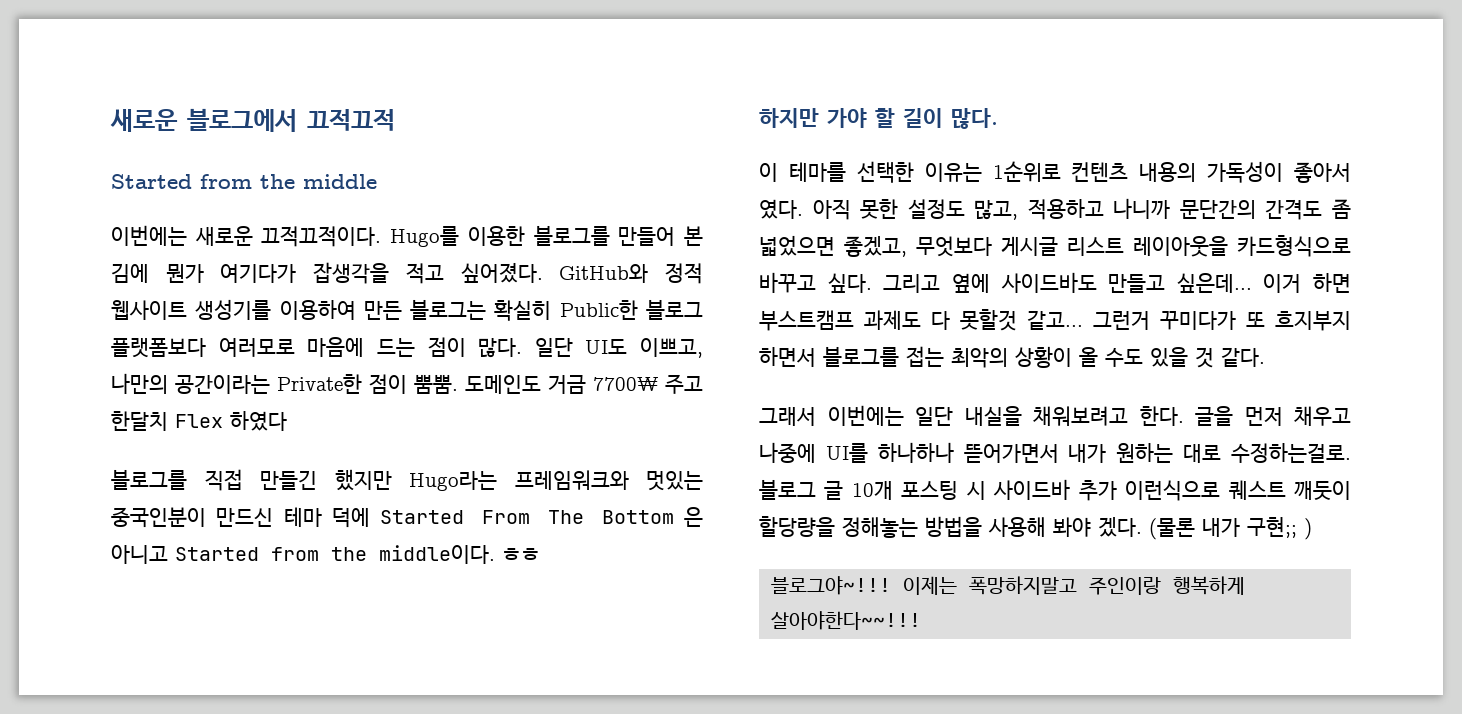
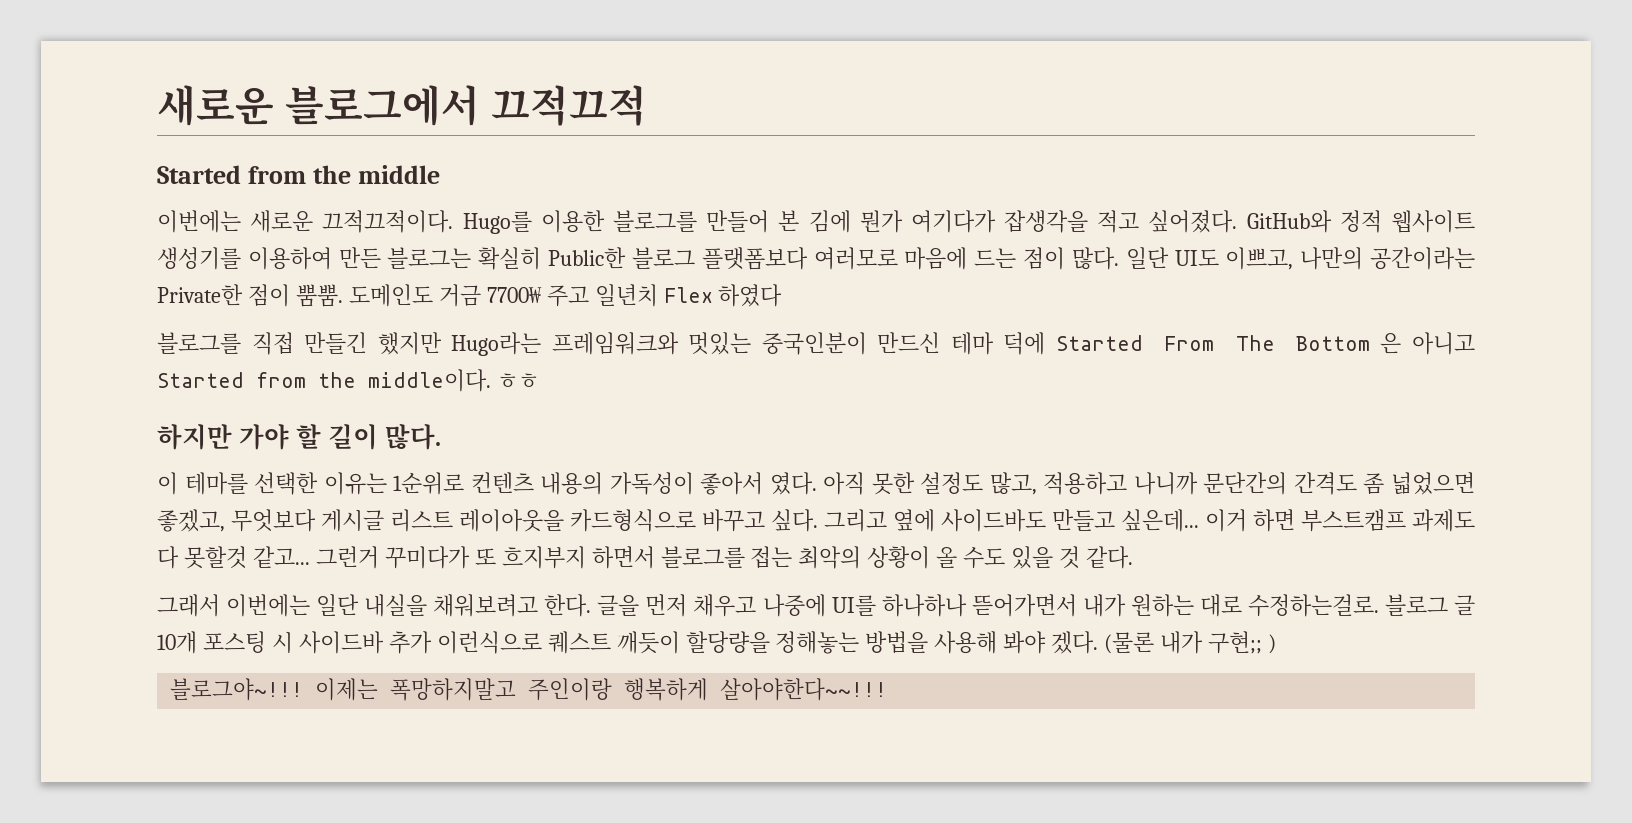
- 도메인도 거금 7700₩ 주고 한달치 Flex 하였다
+ 도메인도 거금 7700₩ 주고 일년치 Flex 하였다

